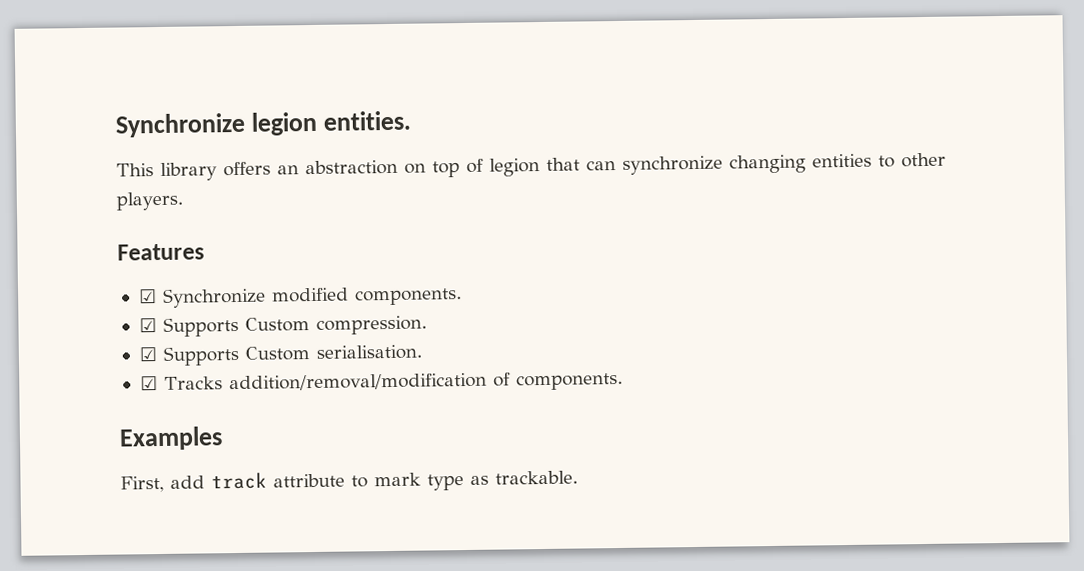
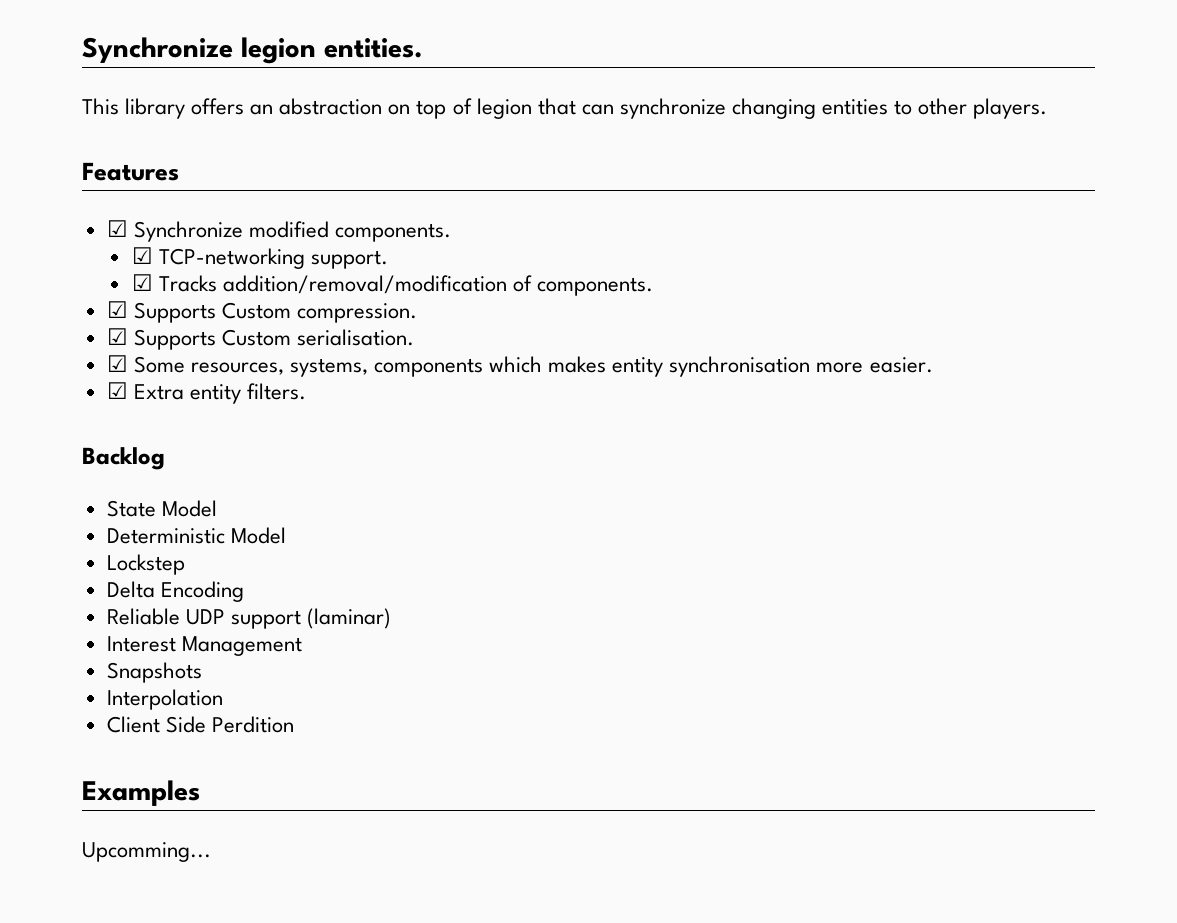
+ ☑ TCP-networking support.
+ ☑ Tracks addition/removal/modification of components.
- ☑ Tracks addition/removal/modification of components.
+ ☑ Some resources, systems, components which makes entity synchronisation more easier.
+ ☑ Extra entity filters.
+ Backlog
+ State Model
+ Deterministic Model
+ Lockstep
+ Delta Encoding
+ Reliable UDP support (laminar)
+ Interest Management
+ Snapshots
+ Interpolation
+ Client Side Perdition
  Examples
- First, add track attribute to mark type as trackable.
+ Upcomming...

